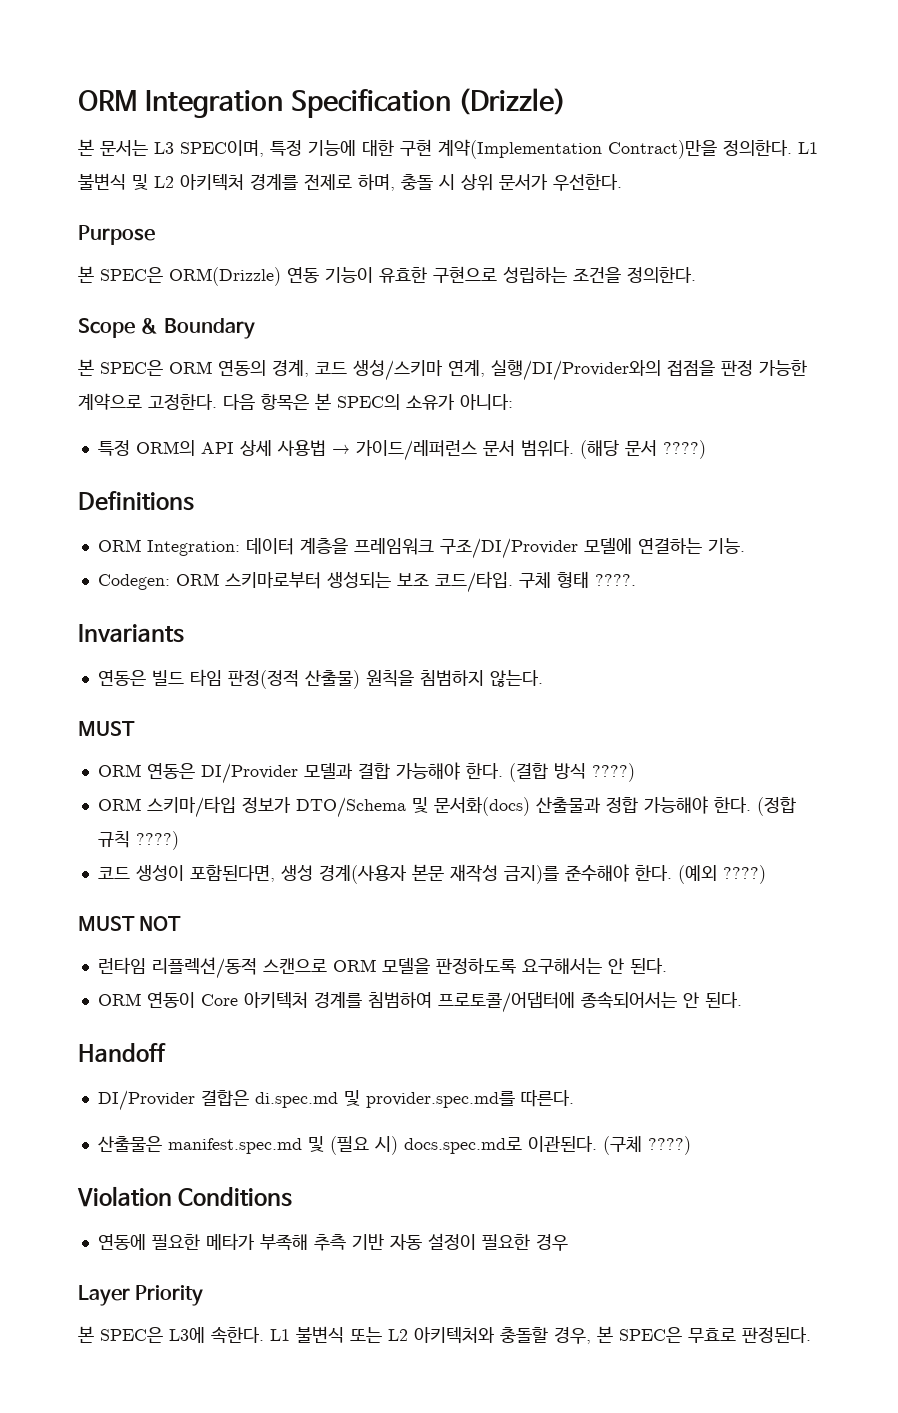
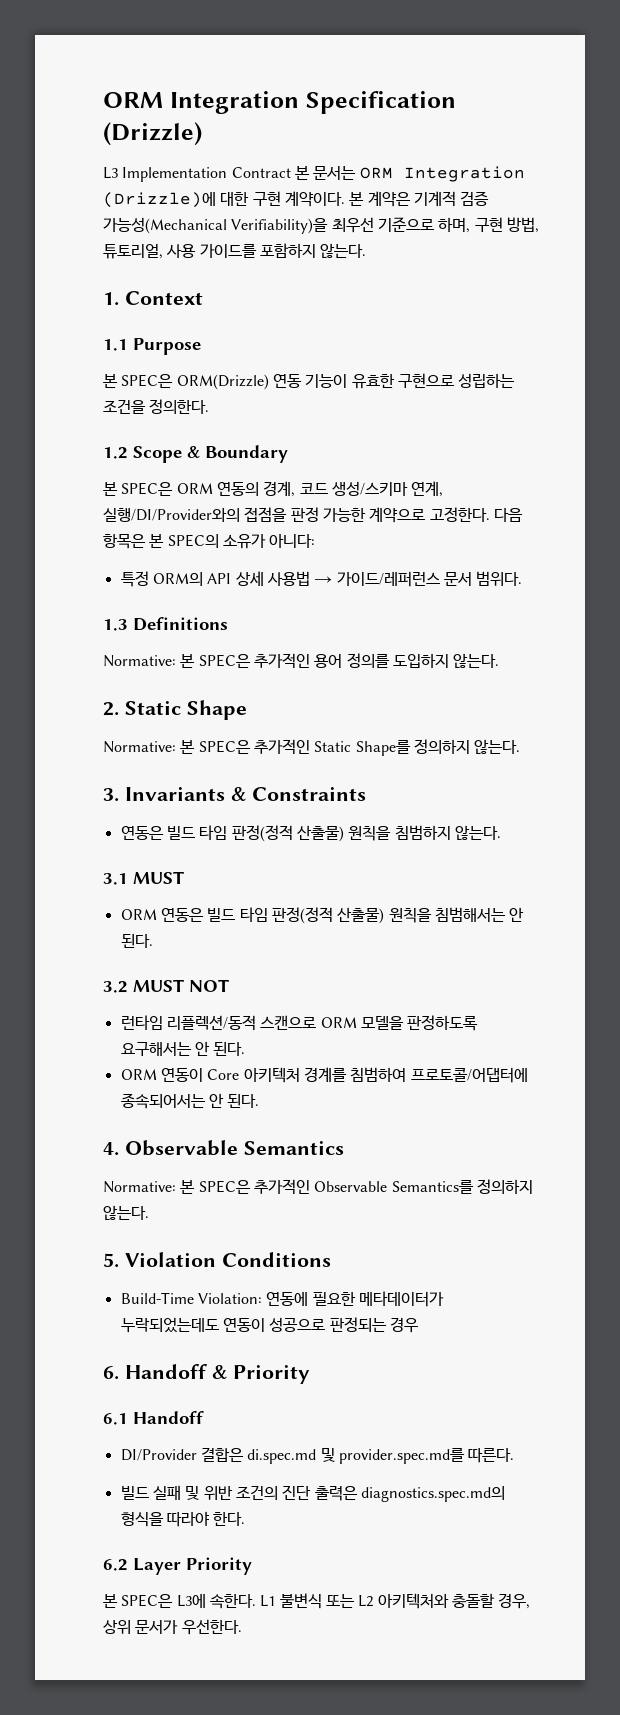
- 본 문서는 L3 SPEC이며, 특정 기능에 대한 구현 계약(Implementation Contract)만을 정의한다. L1 불변식 및 L2 아키텍처 경계를 전제로 하며, 충돌 시 상위 문서가 우선한다.
- Purpose
+ L3 Implementation Contract 본 문서는 ORM Integration (Drizzle)에 대한 구현 계약이다. 본 계약은 기계적 검증 가능성(Mechanical Verifiability)을 최우선 기준으로 하며, 구현 방법, 튜토리얼, 사용 가이드를 포함하지 않는다.
+ 1. Context
+ 1.1 Purpose
- Scope & Boundary
+ 1.2 Scope & Boundary
- 특정 ORM의 API 상세 사용법 → 가이드/레퍼런스 문서 범위다. (해당 문서 ????)
- Definitions
- ORM Integration: 데이터 계층을 프레임워크 구조/DI/Provider 모델에 연결하는 기능.
- Codegen: ORM 스키마로부터 생성되는 보조 코드/타입. 구체 형태 ????.
- Invariants
+ 특정 ORM의 API 상세 사용법 → 가이드/레퍼런스 문서 범위다.
+ 1.3 Definitions
+ Normative: 본 SPEC은 추가적인 용어 정의를 도입하지 않는다.
+ 2. Static Shape
+ Normative: 본 SPEC은 추가적인 Static Shape를 정의하지 않는다.
+ 3. Invariants & Constraints
  연동은 빌드 타임 판정(정적 산출물) 원칙을 침범하지 않는다.
- MUST
+ 3.1 MUST
- ORM 연동은 DI/Provider 모델과 결합 가능해야 한다. (결합 방식 ????)
- ORM 스키마/타입 정보가 DTO/Schema 및 문서화(docs) 산출물과 정합 가능해야 한다. (정합 규칙 ????)
- 코드 생성이 포함된다면, 생성 경계(사용자 본문 재작성 금지)를 준수해야 한다. (예외 ????)
- MUST NOT
+ ORM 연동은 빌드 타임 판정(정적 산출물) 원칙을 침범해서는 안 된다.
+ 3.2 MUST NOT
- Handoff
+ 4. Observable Semantics
+ Normative: 본 SPEC은 추가적인 Observable Semantics를 정의하지 않는다.
+ 5. Violation Conditions
+ Build-Time Violation: 연동에 필요한 메타데이터가 누락되었는데도 연동이 성공으로 판정되는 경우
+ 6. Handoff & Priority
+ 6.1 Handoff
- 산출물은 manifest.spec.md 및 (필요 시) docs.spec.md로 이관된다. (구체 ????)
- Violation Conditions
- 연동에 필요한 메타가 부족해 추측 기반 자동 설정이 필요한 경우
- Layer Priority
+ 빌드 실패 및 위반 조건의 진단 출력은 diagnostics.spec.md의 형식을 따라야 한다.
+ 6.2 Layer Priority
- L1 불변식 또는 L2 아키텍처와 충돌할 경우, 본 SPEC은 무효로 판정된다.
+ L1 불변식 또는 L2 아키텍처와 충돌할 경우, 상위 문서가 우선한다.

